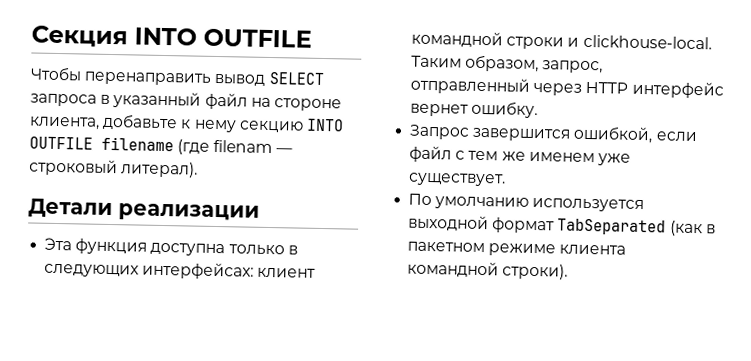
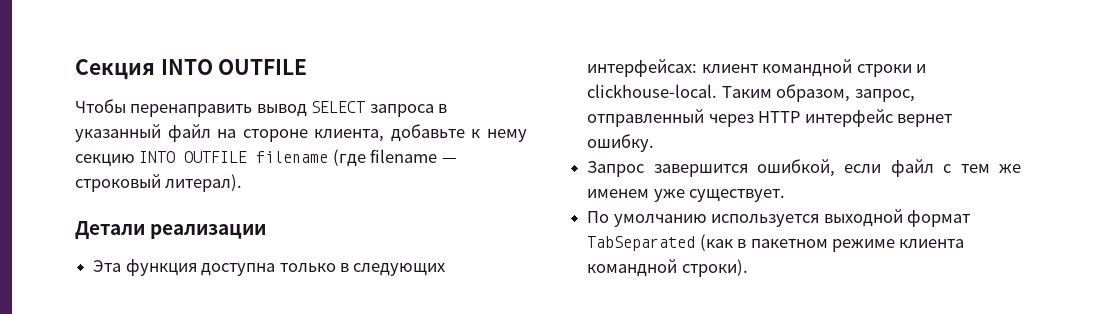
- Чтобы перенаправить вывод SELECT запроса в указанный файл на стороне клиента, добавьте к нему секцию INTO OUTFILE filename (где filenam — строковый литерал).
+ Чтобы перенаправить вывод SELECT запроса в указанный файл на стороне клиента, добавьте к нему секцию INTO OUTFILE filename (где filename — строковый литерал).

